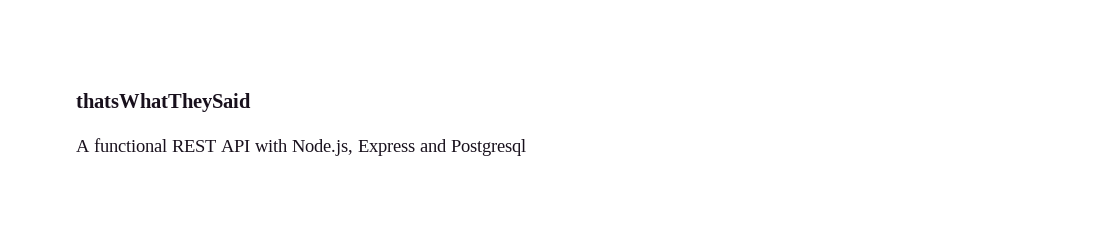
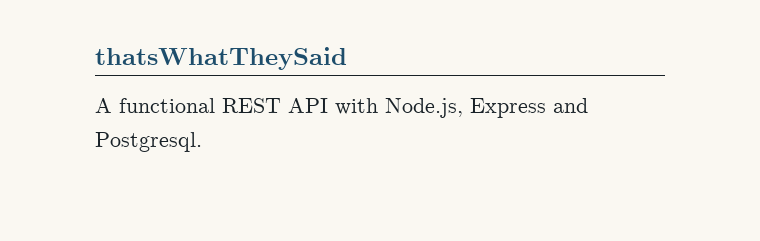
- A functional REST API with Node.js, Express and Postgresql
+ A functional REST API with Node.js, Express and Postgresql.

